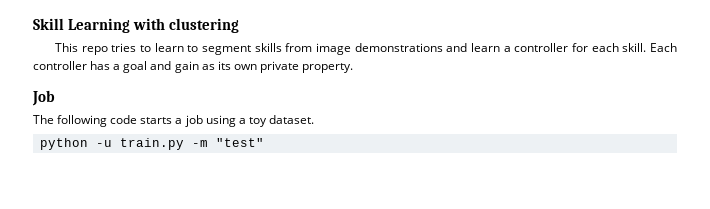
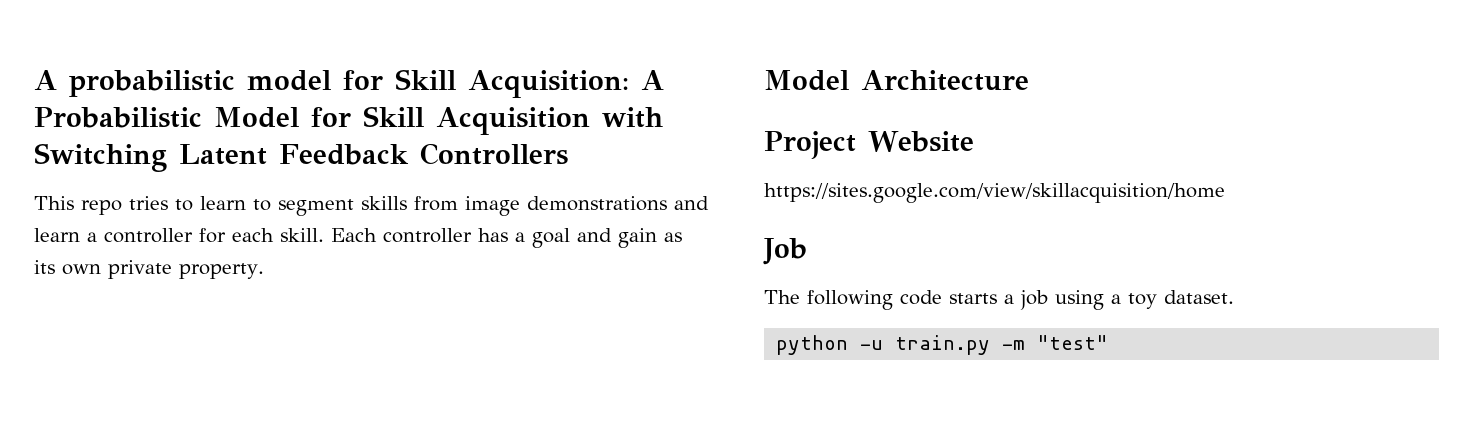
- Skill Learning with clustering
+ A probabilistic model for Skill Acquisition: A Probabilistic Model for Skill Acquisition with Switching Latent Feedback Controllers
+ Model Architecture
+ Project Website
+ https://sites.google.com/view/skillacquisition/home

